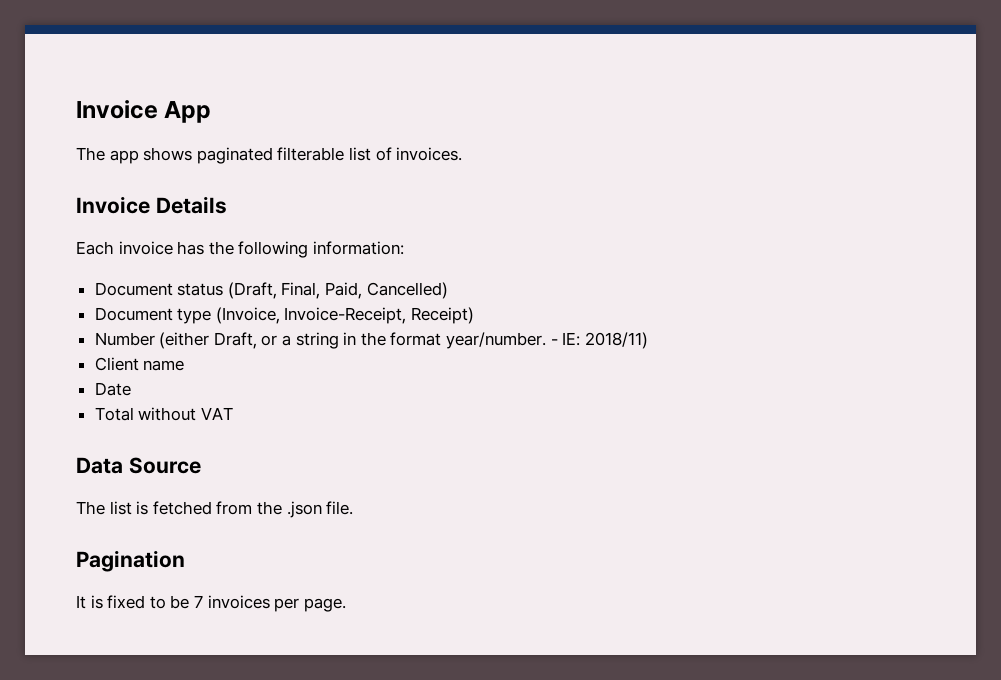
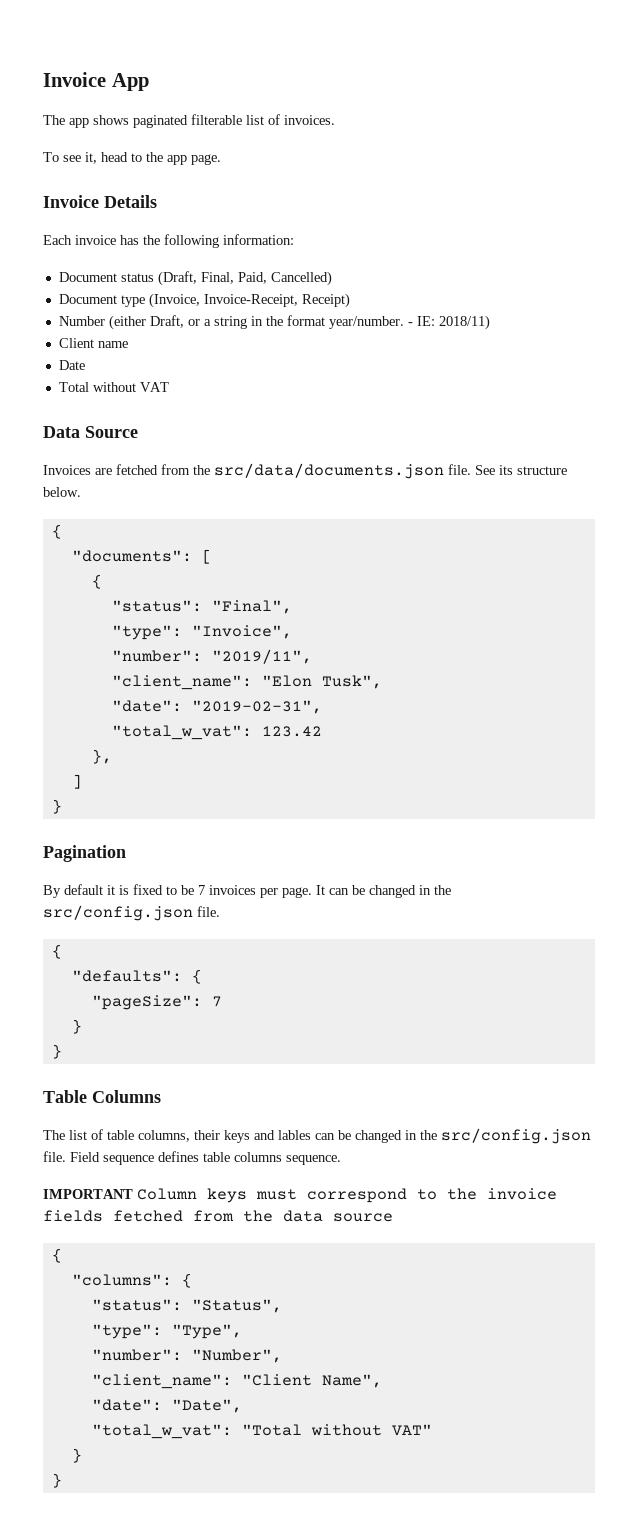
+ To see it, head to the app page.
- The list is fetched from the .json file.
+ Invoices are fetched from the src/data/documents.json file. See its structure below.
+ {
+ "documents": [
+ {
+ "status": "Final",
+ "type": "Invoice",
+ "number": "2019/11",
+ "client_name": "Elon Tusk",
+ "date": "2019-02-31",
+ "total_w_vat": 123.42
+ },
+ ]
+ }
  Pagination
- It is fixed to be 7 invoices per page.
+ By default it is fixed to be 7 invoices per page.
+ It can be changed in the src/config.json file.
+ {
+ "defaults": {
+ "pageSize": 7
+ }
+ }
+ Table Columns
+ The list of table columns, their keys and lables can be changed in the src/config.json file. Field sequence defines table columns sequence.
+ IMPORTANT Column keys must correspond to the invoice fields fetched from the data source
+ {
+ "columns": {
+ "status": "Status",
+ "type": "Type",
+ "number": "Number",
+ "client_name": "Client Name",
+ "date": "Date",
+ "total_w_vat": "Total without VAT"
+ }
+ }

